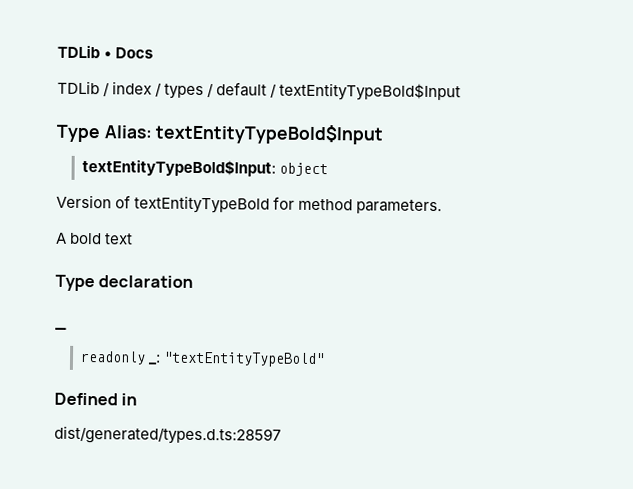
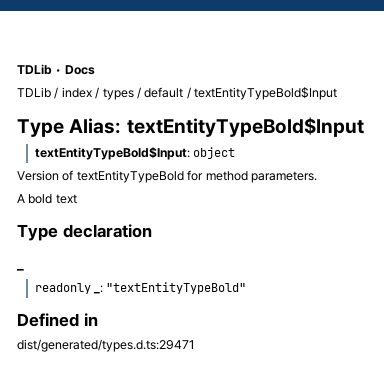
- dist/generated/types.d.ts:28597
+ dist/generated/types.d.ts:29471

